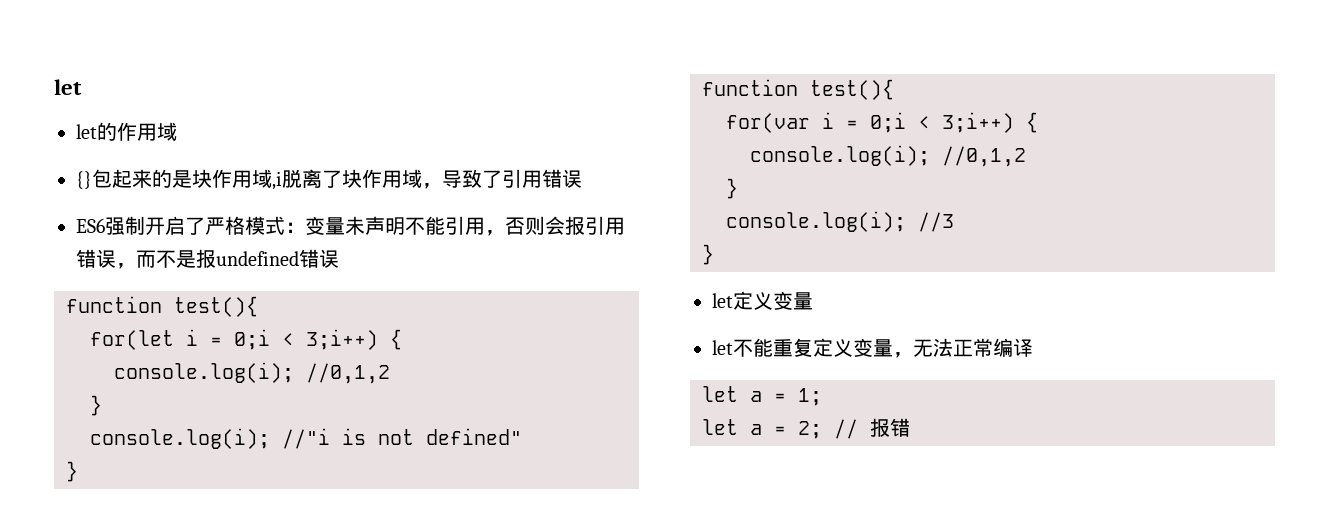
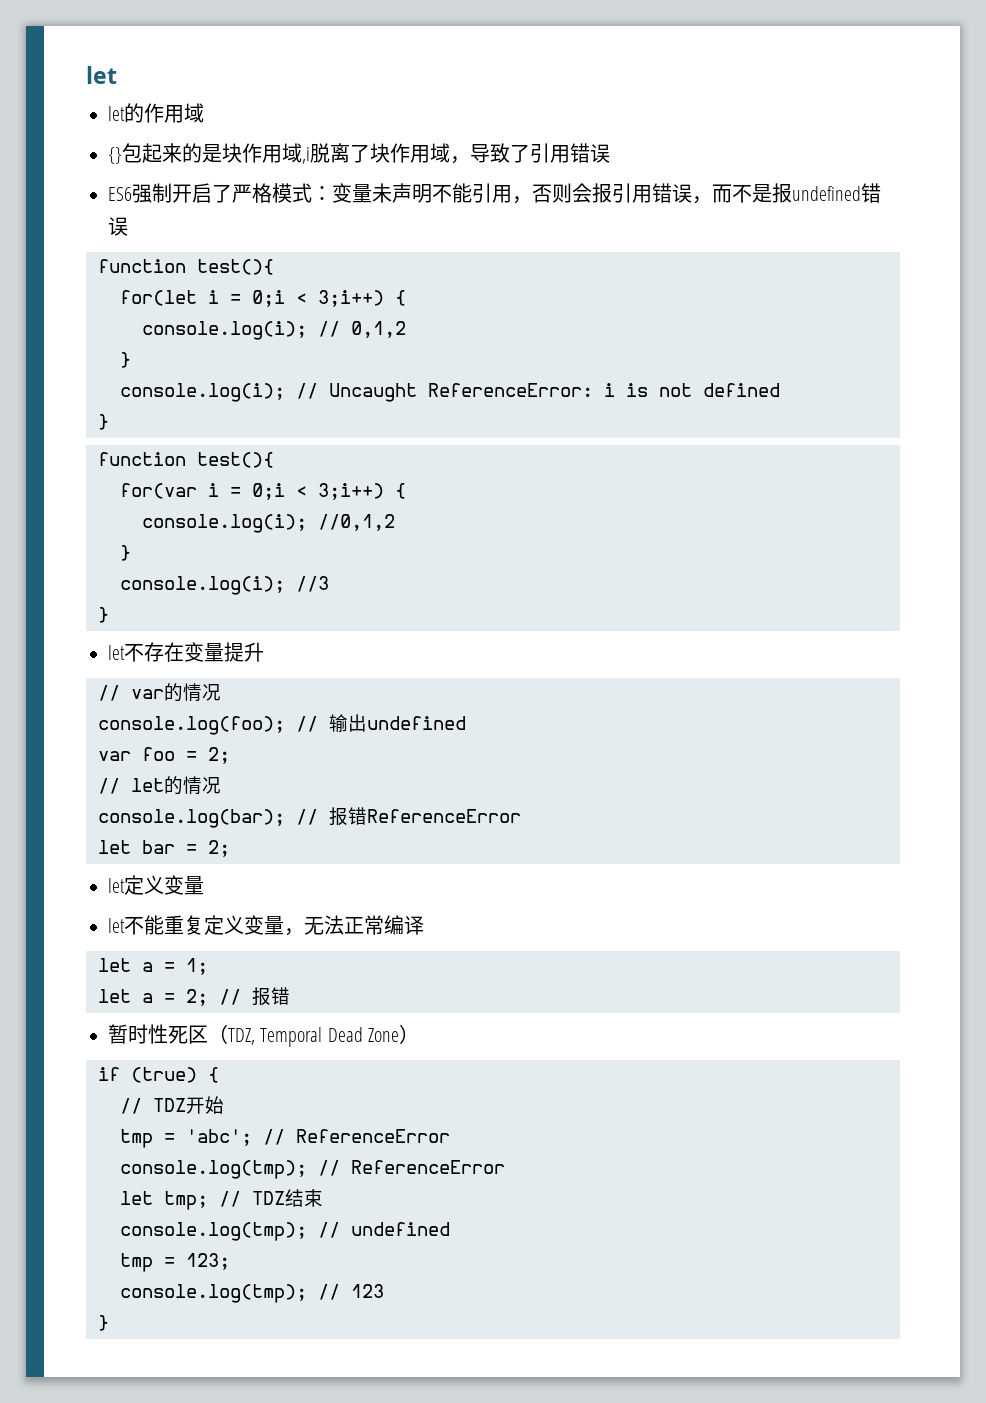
  for(let i = 0;i < 3;i++) {
- console.log(i); //0,1,2
+ console.log(i); // 0,1,2
  }
- console.log(i); //"i is not defined"
+ console.log(i); // Uncaught ReferenceError: i is not defined
+ let不存在变量提升
+ // var的情况
+ console.log(foo); // 输出undefined
+ var foo = 2;
+ // let的情况
+ console.log(bar); // 报错ReferenceError
+ let bar = 2;
+ 暂时性死区（TDZ, Temporal Dead Zone）
+ if (true) {
+ // TDZ开始
+ tmp = 'abc'; // ReferenceError
+ console.log(tmp); // ReferenceError
+ let tmp; // TDZ结束
+ console.log(tmp); // undefined
+ tmp = 123;
+ console.log(tmp); // 123
+ }

